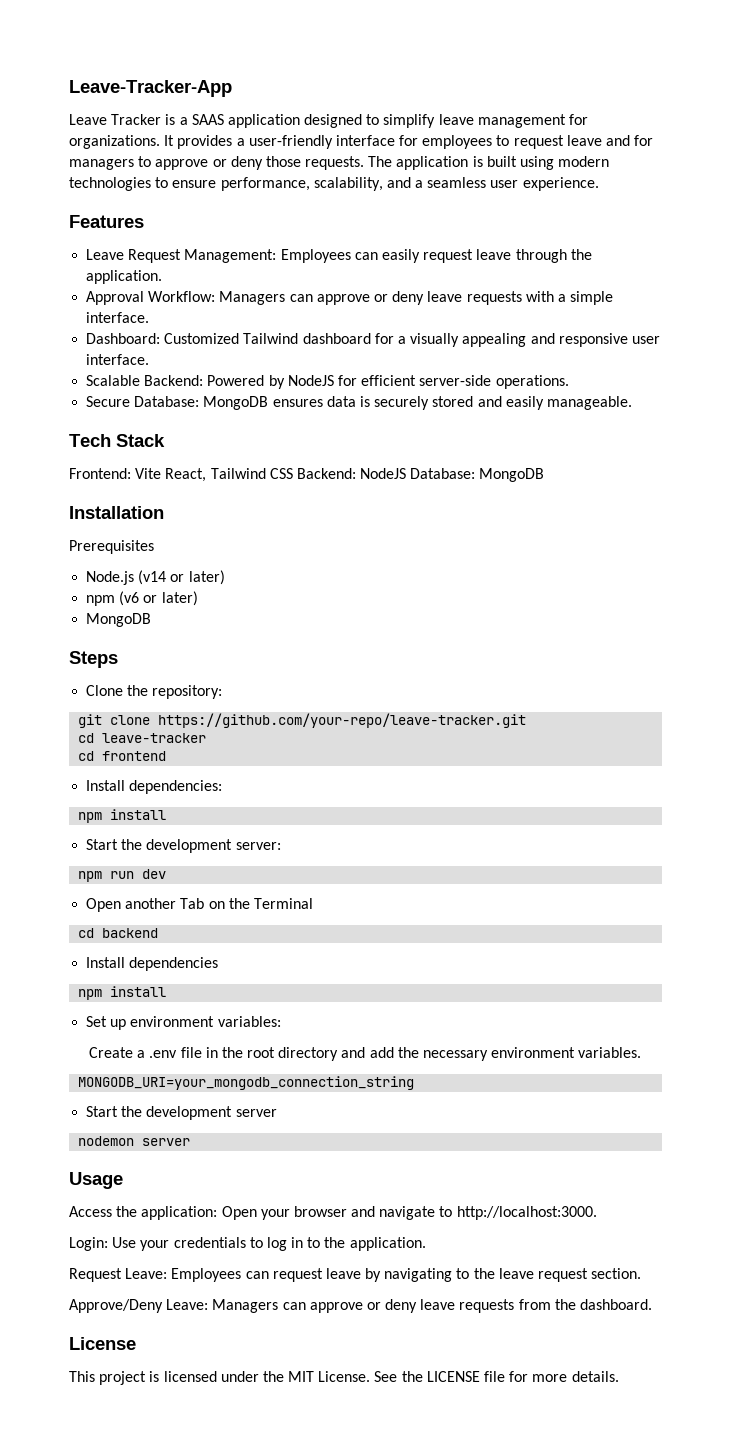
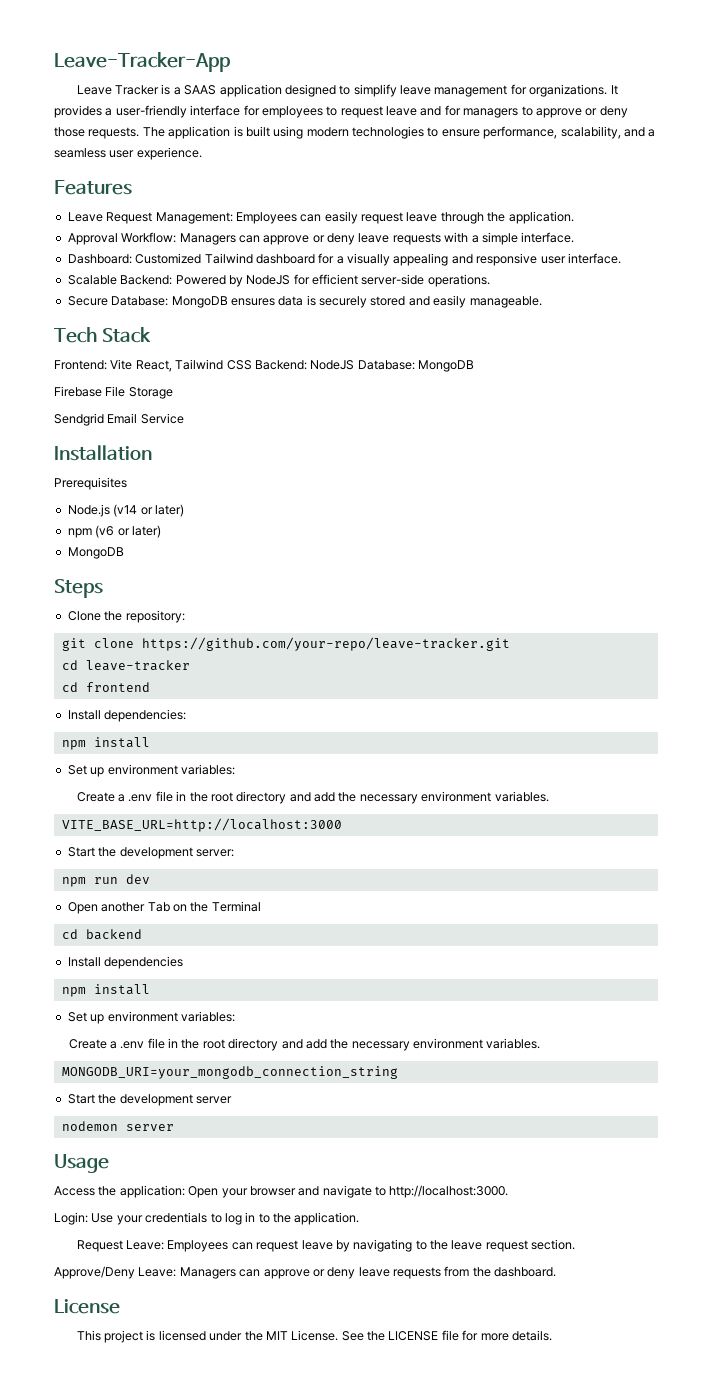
+ Firebase File Storage
+ Sendgrid Email Service
  Install dependencies:
  npm install
+ Set up environment variables:
+ Create a .env file in the root directory and add the necessary environment variables.
+ VITE_BASE_URL=http://localhost:3000

